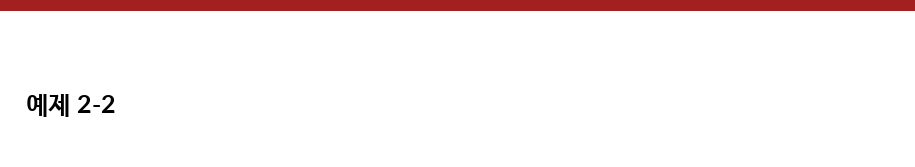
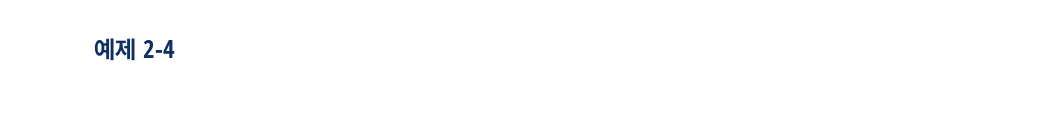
- 예제 2-2
+ 예제 2-4

